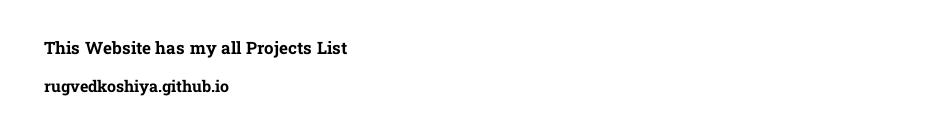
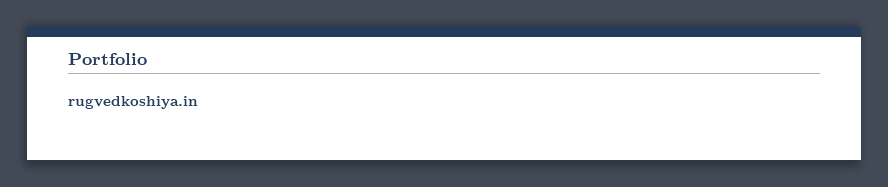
- This Website has my all Projects List
- rugvedkoshiya.github.io
+ Portfolio
+ rugvedkoshiya.in

